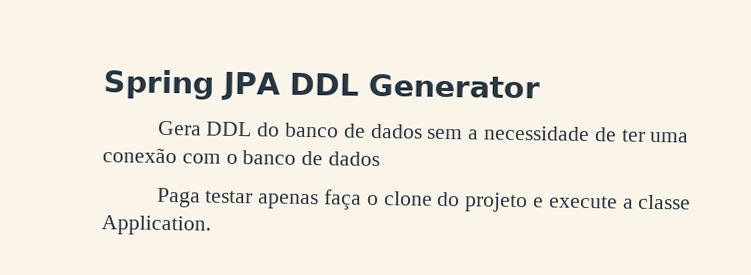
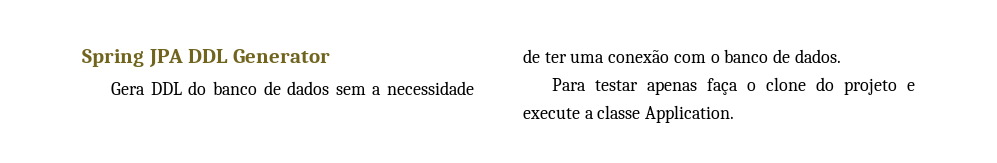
- Gera DDL do banco de dados sem a necessidade de ter uma conexão com o banco de dados
- Paga testar apenas faça o clone do projeto e execute a classe Application.
+ Gera DDL do banco de dados sem a necessidade de ter uma conexão com o banco de dados.
+ Para testar apenas faça o clone do projeto e execute a classe Application.

